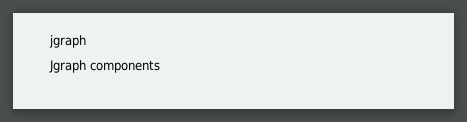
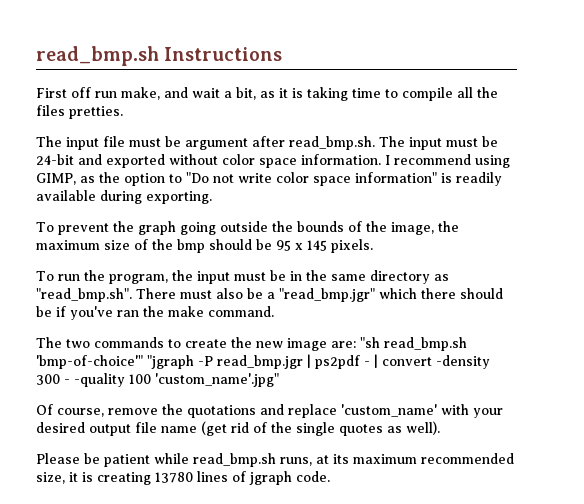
- jgraph
- Jgraph components
+ read_bmp.sh Instructions
+ First off run make, and wait a bit, as it is taking time to compile all the files pretties.
+ The input file must be argument after read_bmp.sh. The input must be 24-bit and exported without color space information. I recommend using GIMP, as the option to "Do not write color space information" is readily available during exporting.
+ To prevent the graph going outside the bounds of the image, the maximum size of the bmp should be 95 x 145 pixels.
+ To run the program, the input must be in the same directory as "read_bmp.sh". There must also be a "read_bmp.jgr" which there should be if you've ran the make command.
+ The two commands to create the new image are: "sh read_bmp.sh 'bmp-of-choice'" "jgraph -P read_bmp.jgr | ps2pdf - | convert -density 300 - -quality 100 'custom_name'.jpg"
+ Of course, remove the quotations and replace 'custom_name' with your desired output file name (get rid of the single quotes as well).
+ Please be patient while read_bmp.sh runs, at its maximum recommended size, it is creating 13780 lines of jgraph code.

